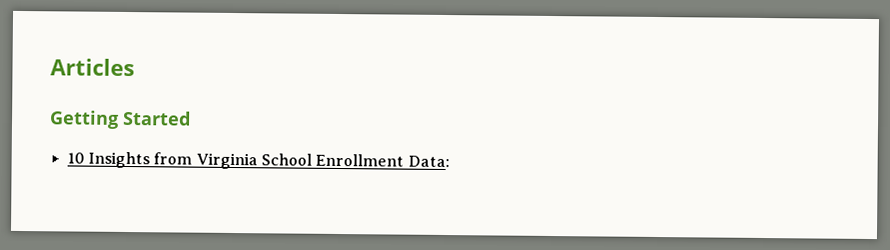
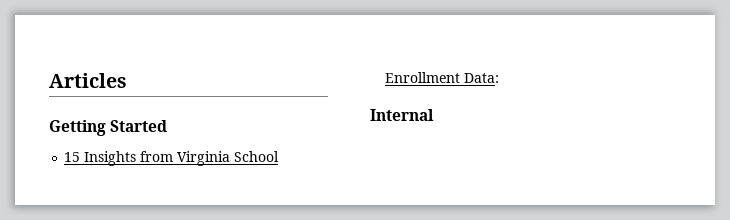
- 10 Insights from Virginia School Enrollment Data:
+ 15 Insights from Virginia School Enrollment Data:
+ Internal

